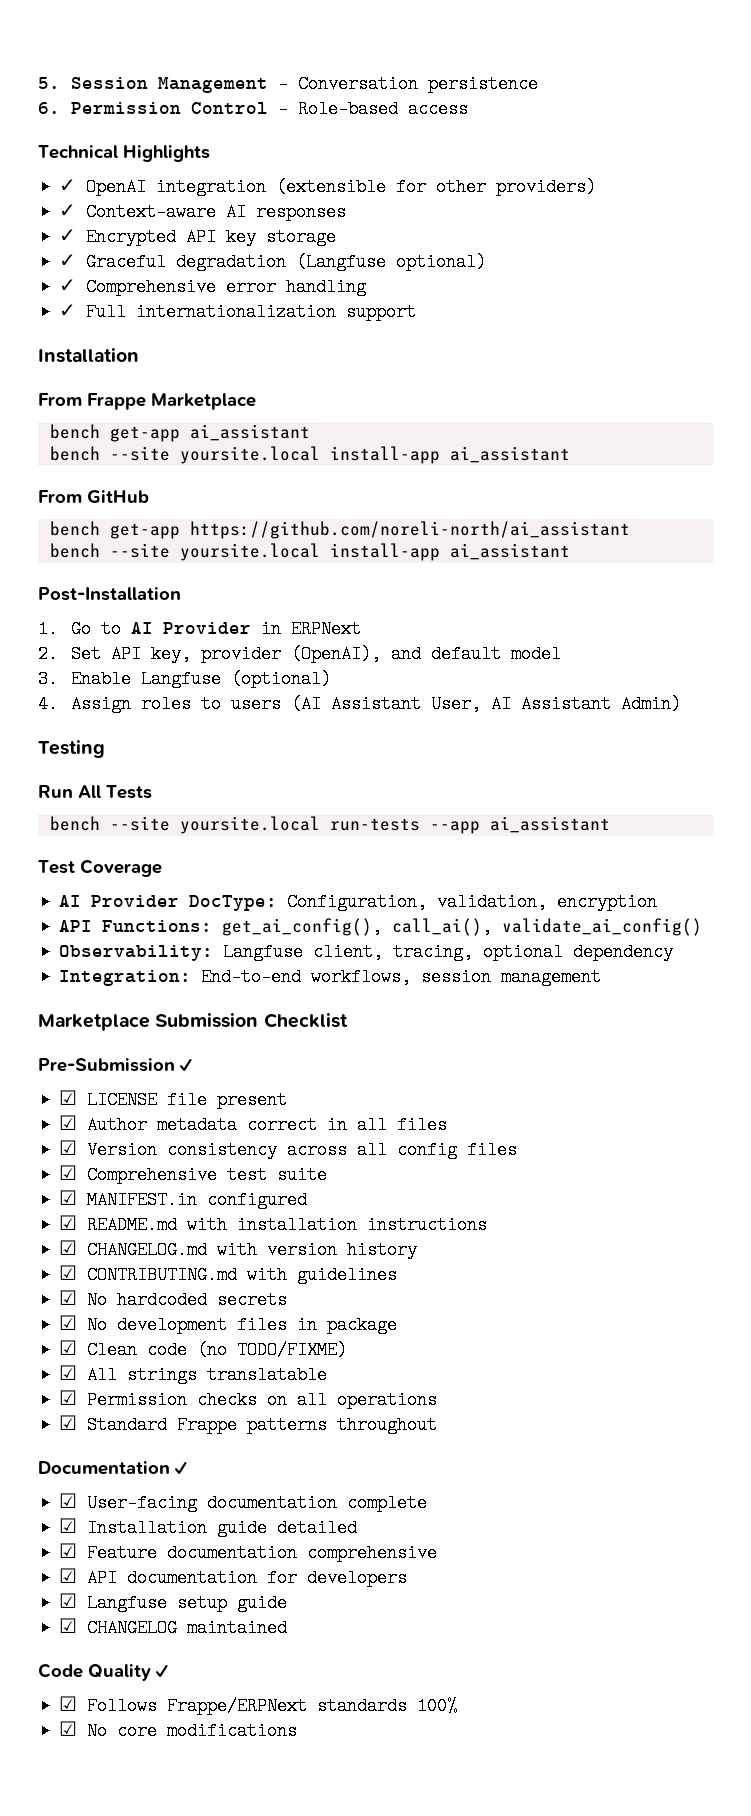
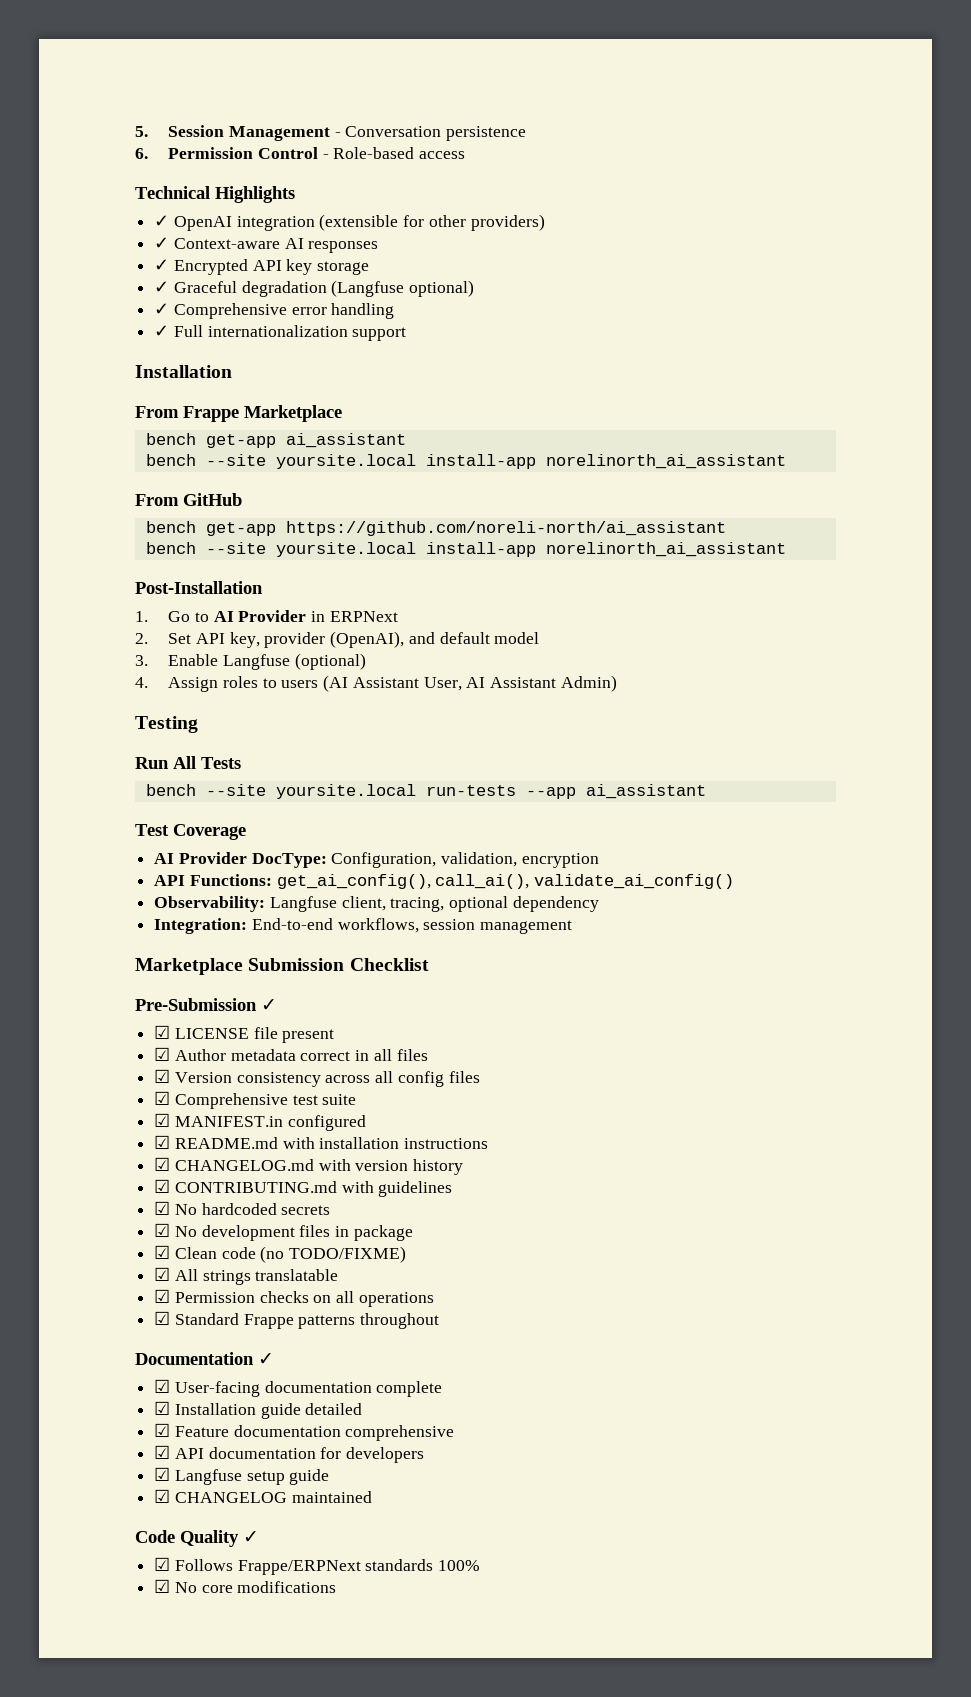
  bench get-app ai_assistant
- bench --site yoursite.local install-app ai_assistant
+ bench --site yoursite.local install-app norelinorth_ai_assistant
  bench get-app https://github.com/noreli-north/ai_assistant
- bench --site yoursite.local install-app ai_assistant
+ bench --site yoursite.local install-app norelinorth_ai_assistant

